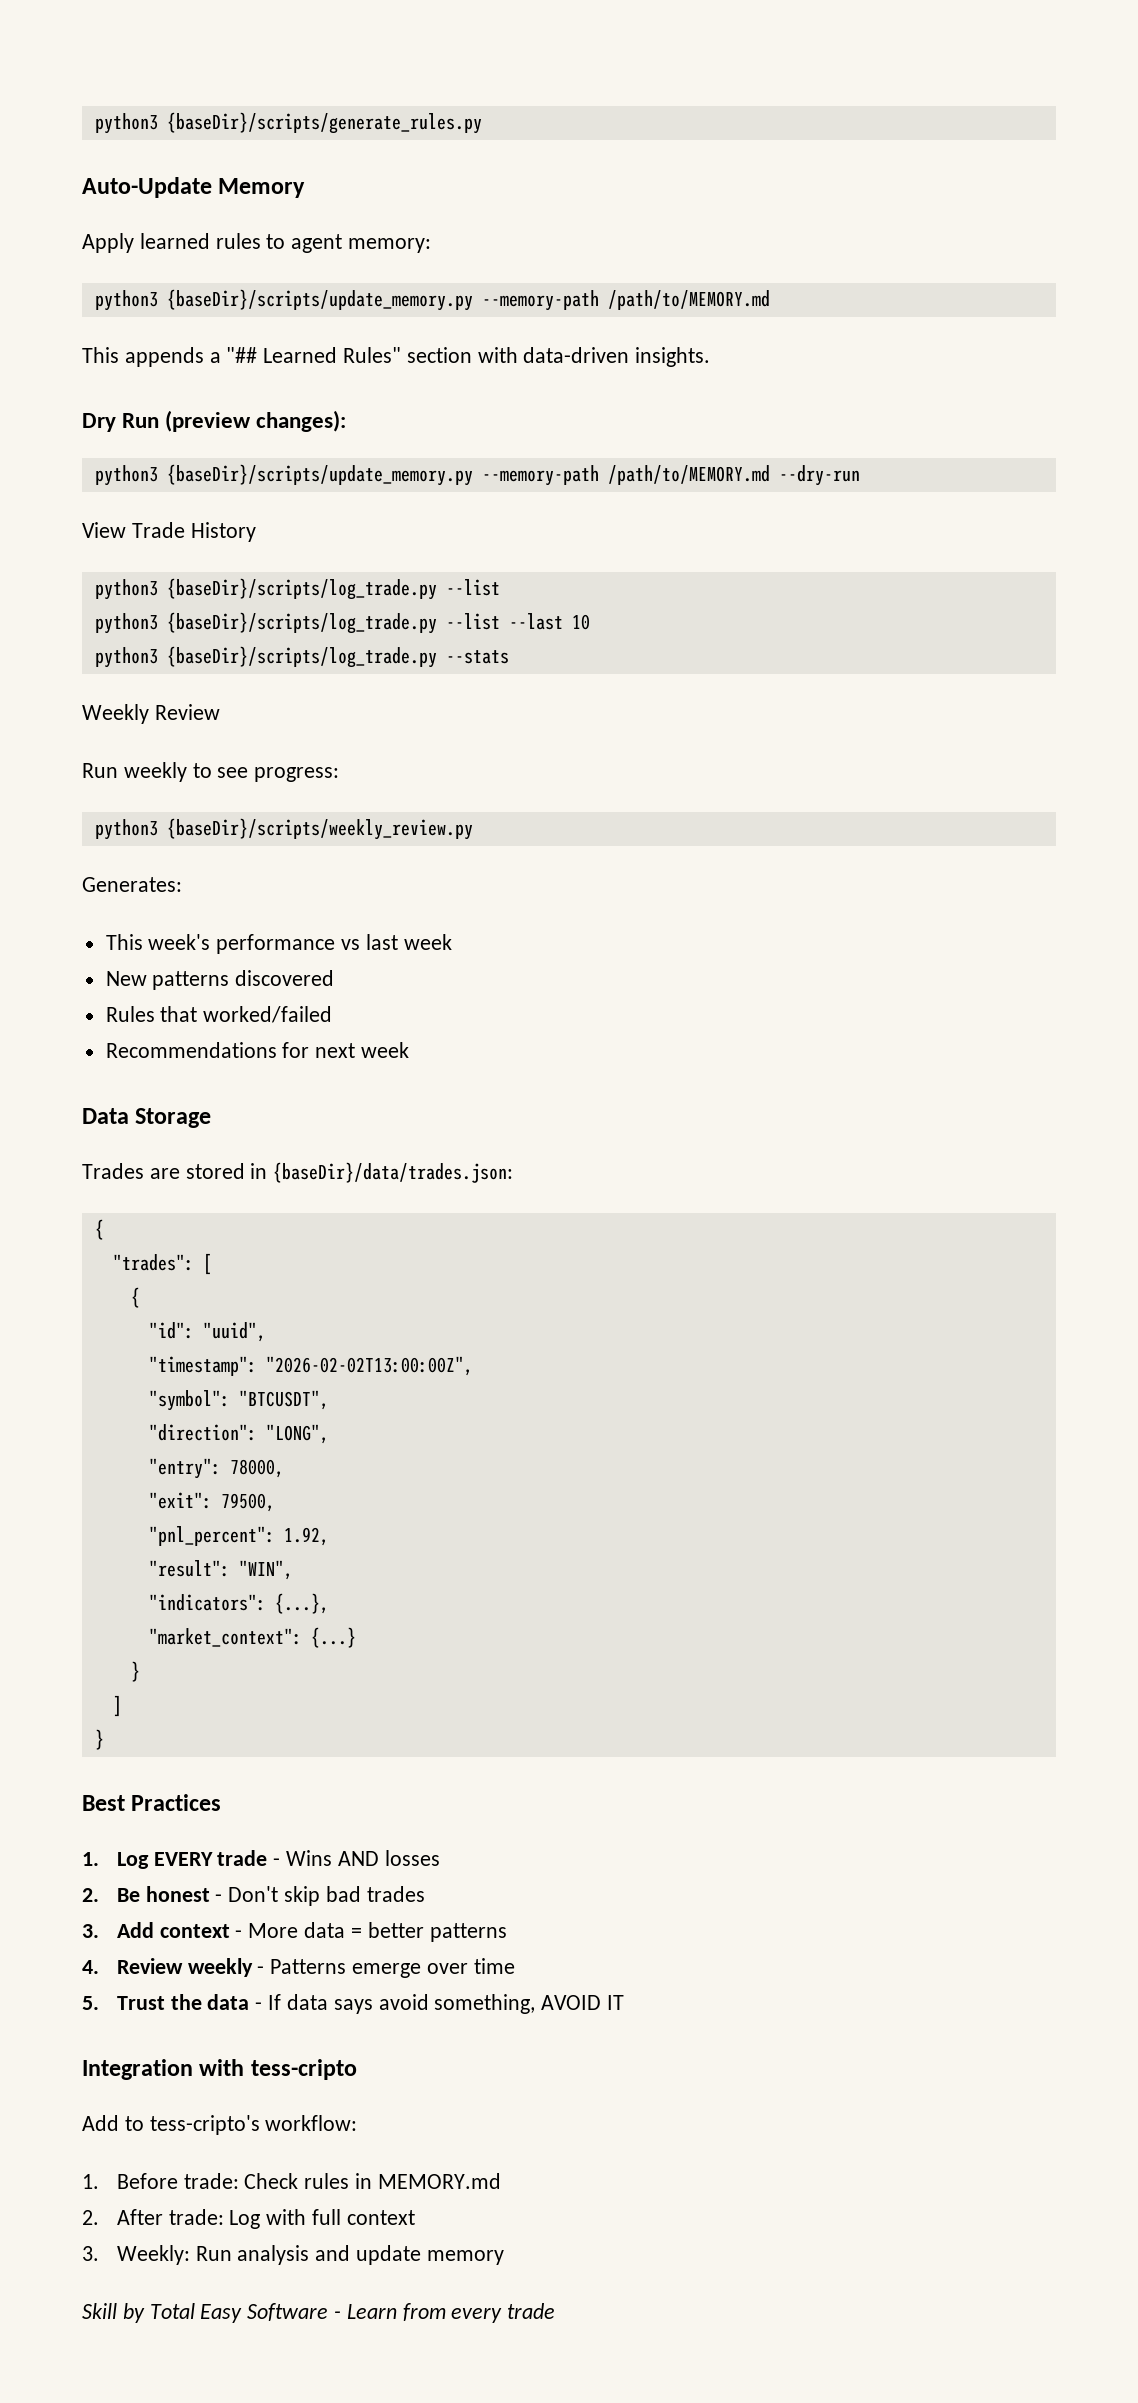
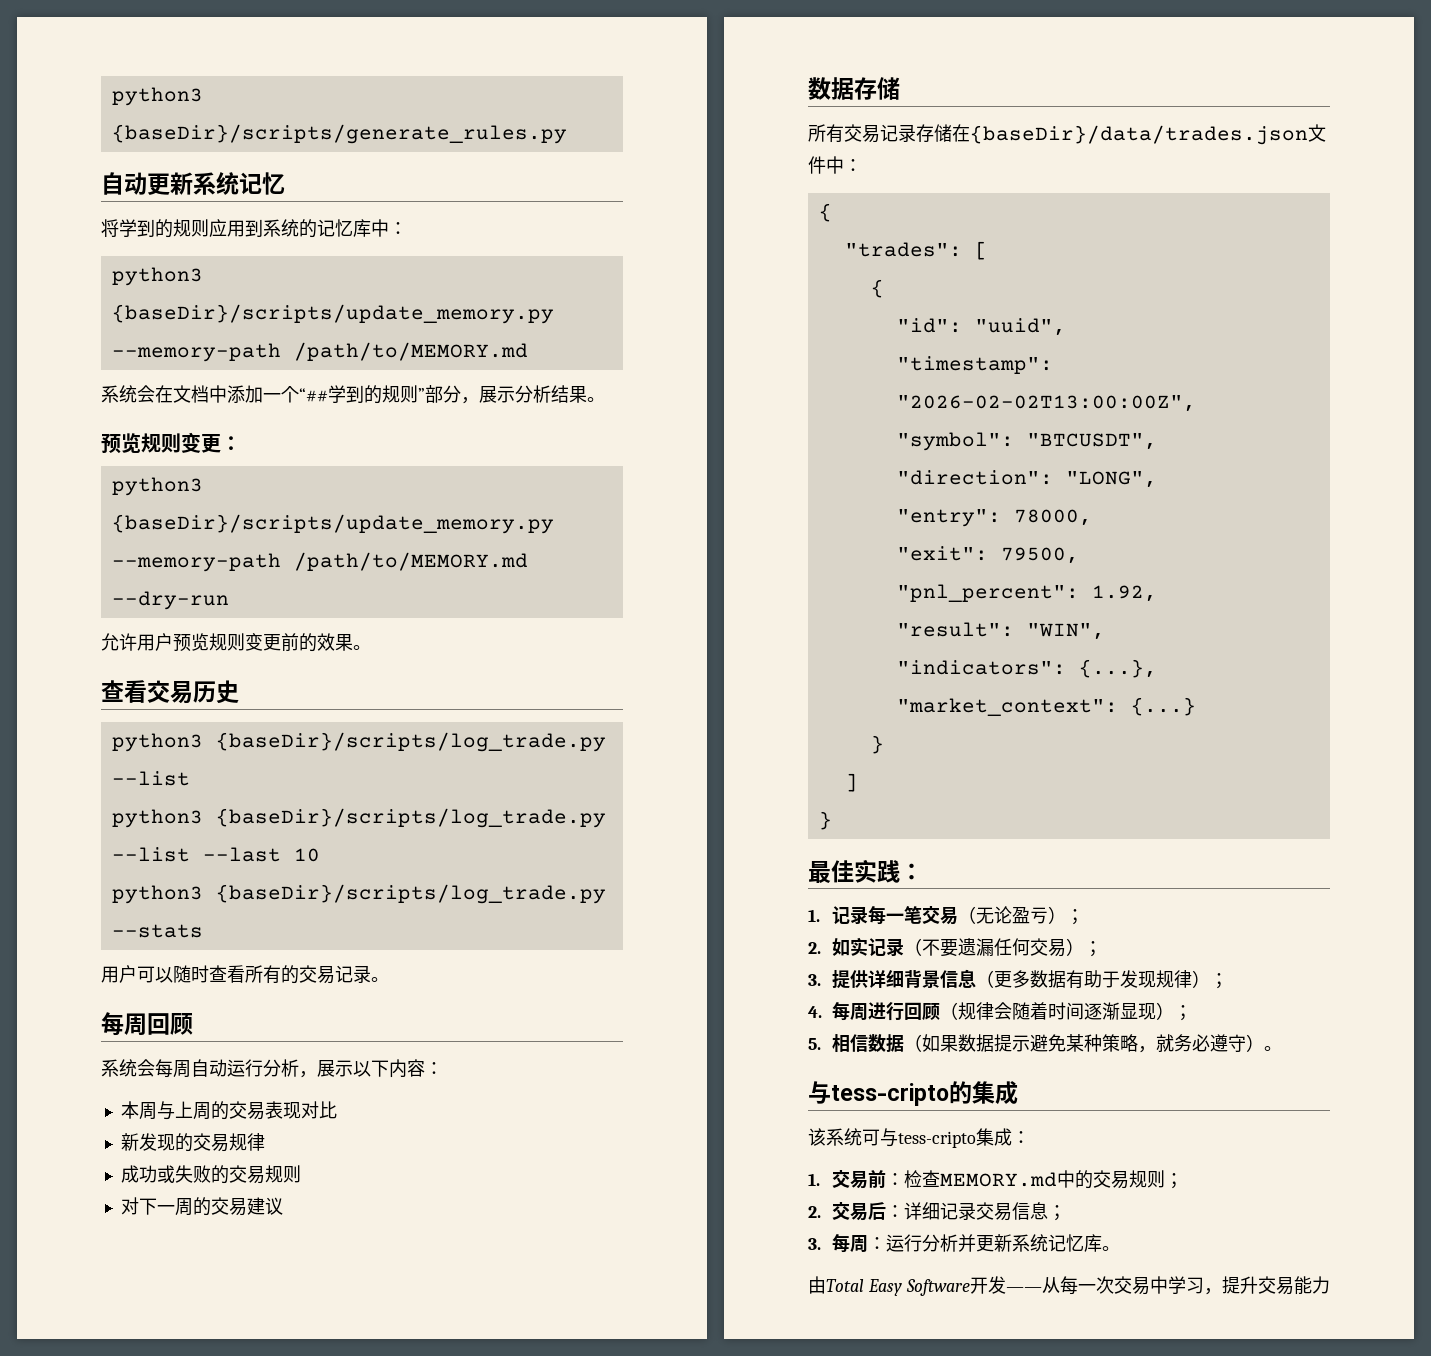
- Auto-Update Memory
- Apply learned rules to agent memory:
+ 自动更新系统记忆
+ 将学到的规则应用到系统的记忆库中：
  python3 {baseDir}/scripts/update_memory.py --memory-path /path/to/MEMORY.md
- This appends a "## Learned Rules" section with data-driven insights.
- Dry Run (preview changes):
+ 系统会在文档中添加一个“##学到的规则”部分，展示分析结果。
+ 预览规则变更：
- View Trade History
+ 允许用户预览规则变更前的效果。
+ 查看交易历史
- Weekly Review
- Run weekly to see progress:
- python3 {baseDir}/scripts/weekly_review.py
- Generates:
- This week's performance vs last week
- New patterns discovered
- Rules that worked/failed
- Recommendations for next week
- Data Storage
- Trades are stored in {baseDir}/data/trades.json:
+ 用户可以随时查看所有的交易记录。
+ 每周回顾
+ 系统会每周自动运行分析，展示以下内容：
+ 本周与上周的交易表现对比
+ 新发现的交易规律
+ 成功或失败的交易规则
+ 对下一周的交易建议
+ 数据存储
+ 所有交易记录存储在{baseDir}/data/trades.json文件中：
- Best Practices
- 1. Log EVERY trade - Wins AND losses
- 2. Be honest - Don't skip bad trades
- 3. Add context - More data = better patterns
- 4. Review weekly - Patterns emerge over time
- 5. Trust the data - If data says avoid something, AVOID IT
- Integration with tess-cripto
- Add to tess-cripto's workflow:
- 1. Before trade: Check rules in MEMORY.md
- 2. After trade: Log with full context
- 3. Weekly: Run analysis and update memory
- Skill by Total Easy Software - Learn from every trade
+ 最佳实践：
+ 1.记录每一笔交易（无论盈亏）；
+ 2.如实记录（不要遗漏任何交易）；
+ 3.提供详细背景信息（更多数据有助于发现规律）；
+ 4.每周进行回顾（规律会随着时间逐渐显现）；
+ 5.相信数据（如果数据提示避免某种策略，就务必遵守）。
+ 与tess-cripto的集成
+ 该系统可与tess-cripto集成：
+ 1.交易前：检查MEMORY.md中的交易规则；
+ 2.交易后：详细记录交易信息；
+ 3.每周：运行分析并更新系统记忆库。
+ 由Total Easy Software开发——从每一次交易中学习，提升交易能力

